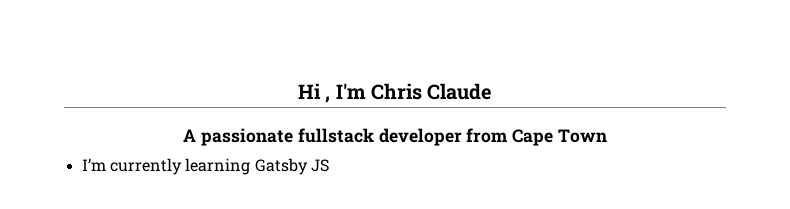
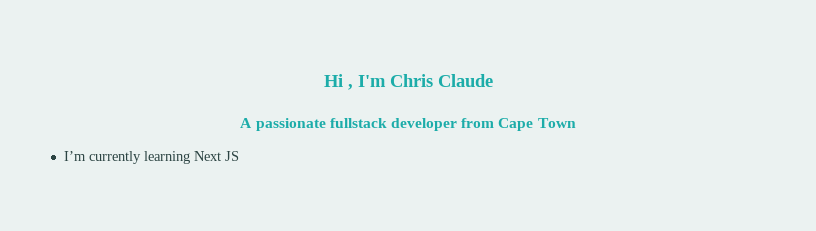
- I’m currently learning Gatsby JS
+ I’m currently learning Next JS

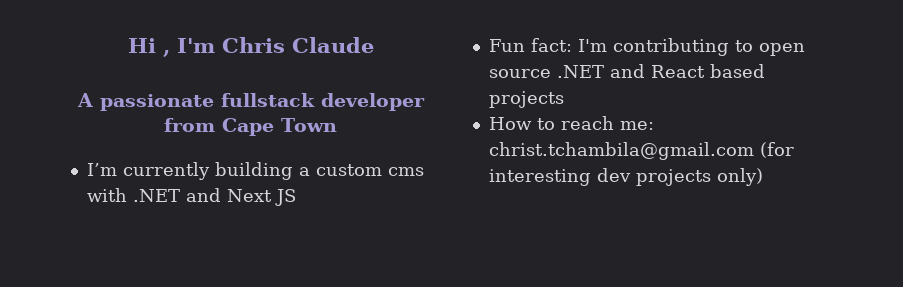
- I’m currently learning Next JS
+ I’m currently building a custom cms with .NET and Next JS
+ Fun fact: I'm contributing to open source .NET and React based projects
+ How to reach me: christ.tchambila@gmail.com (for interesting dev projects only)

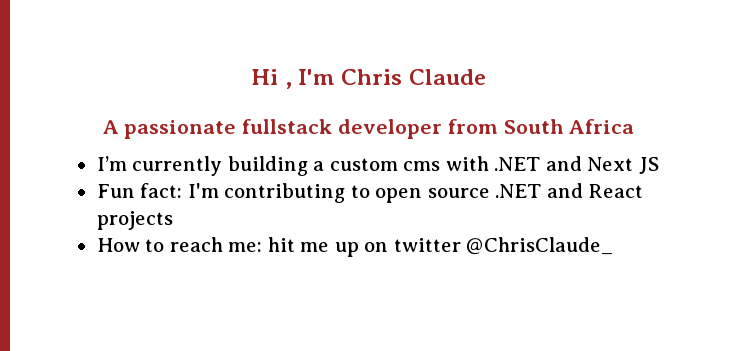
- A passionate fullstack developer from Cape Town
+ A passionate fullstack developer from South Africa
- Fun fact: I'm contributing to open source .NET and React based projects
+ Fun fact: I'm contributing to open source .NET and React projects
- How to reach me: christ.tchambila@gmail.com (for interesting dev projects only)
+ How to reach me: hit me up on twitter @ChrisClaude_

